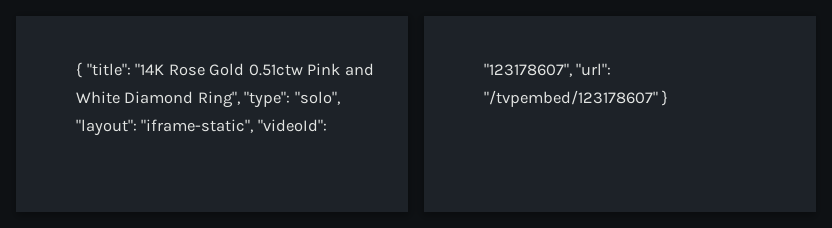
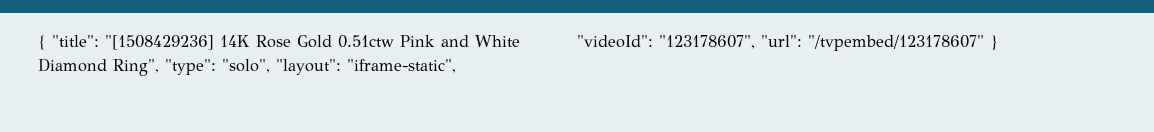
- { "title": "14K Rose Gold 0.51ctw Pink and White Diamond Ring", "type": "solo", "layout": "iframe-static", "videoId": "123178607", "url": "/tvpembed/123178607" }
+ { "title": "[1508429236] 14K Rose Gold 0.51ctw Pink and White Diamond Ring", "type": "solo", "layout": "iframe-static", "videoId": "123178607", "url": "/tvpembed/123178607" }

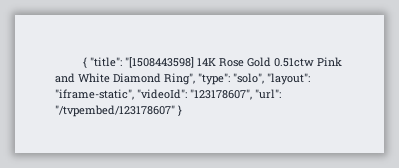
- { "title": "[1508429236] 14K Rose Gold 0.51ctw Pink and White Diamond Ring", "type": "solo", "layout": "iframe-static", "videoId": "123178607", "url": "/tvpembed/123178607" }
+ { "title": "[1508443598] 14K Rose Gold 0.51ctw Pink and White Diamond Ring", "type": "solo", "layout": "iframe-static", "videoId": "123178607", "url": "/tvpembed/123178607" }

